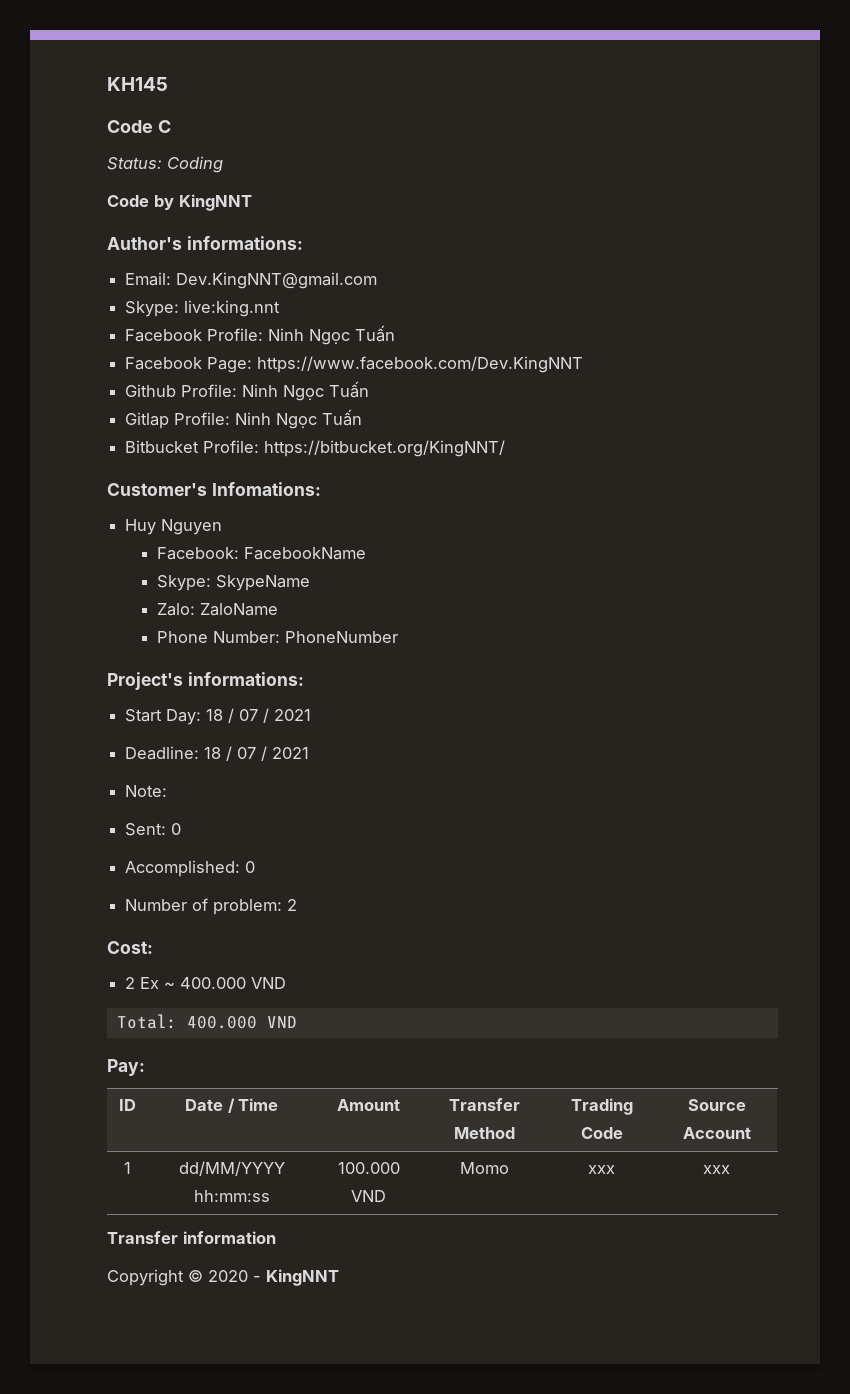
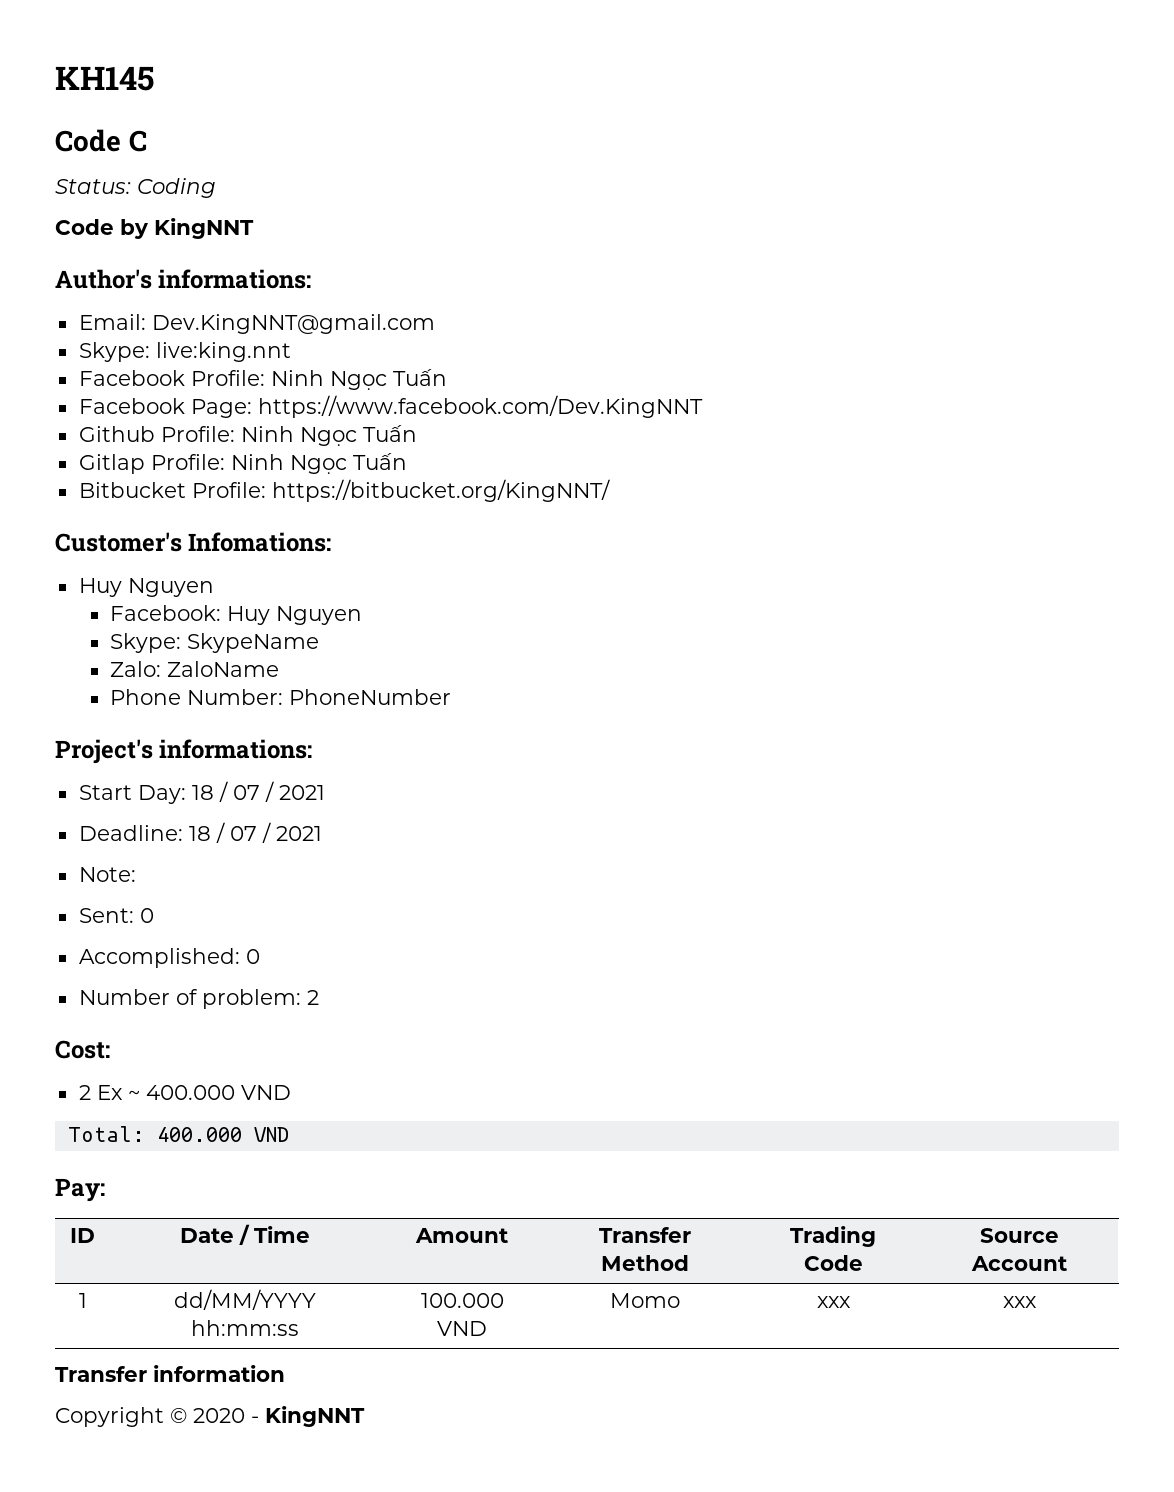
- Facebook: FacebookName
+ Facebook: Huy Nguyen

